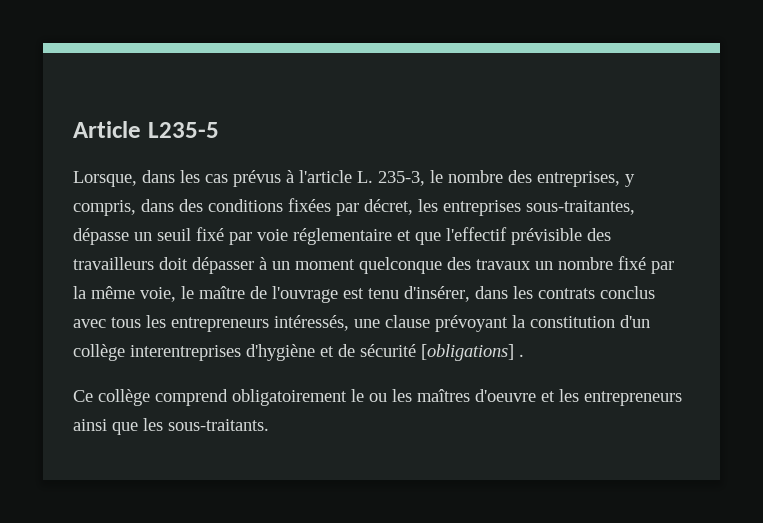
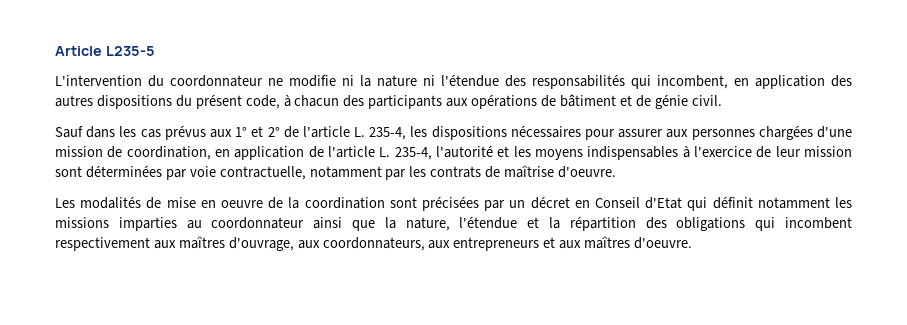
- Lorsque, dans les cas prévus à l'article L. 235-3, le nombre des entreprises, y compris, dans des conditions fixées par décret, les entreprises sous-traitantes, dépasse un seuil fixé par voie réglementaire et que l'effectif prévisible des travailleurs doit dépasser à un moment quelconque des travaux un nombre fixé par la même voie, le maître de l'ouvrage est tenu d'insérer, dans les contrats conclus avec tous les entrepreneurs intéressés, une clause prévoyant la constitution d'un collège interentreprises d'hygiène et de sécurité [obligations] .
- Ce collège comprend obligatoirement le ou les maîtres d'oeuvre et les entrepreneurs ainsi que les sous-traitants.
+ L'intervention du coordonnateur ne modifie ni la nature ni l'étendue des responsabilités qui incombent, en application des autres dispositions du présent code, à chacun des participants aux opérations de bâtiment et de génie civil.
+ Sauf dans les cas prévus aux 1° et 2° de l'article L. 235-4, les dispositions nécessaires pour assurer aux personnes chargées d'une mission de coordination, en application de l'article L. 235-4, l'autorité et les moyens indispensables à l'exercice de leur mission sont déterminées par voie contractuelle, notamment par les contrats de maîtrise d'oeuvre.
+ Les modalités de mise en oeuvre de la coordination sont précisées par un décret en Conseil d'Etat qui définit notamment les missions imparties au coordonnateur ainsi que la nature, l'étendue et la répartition des obligations qui incombent respectivement aux maîtres d'ouvrage, aux coordonnateurs, aux entrepreneurs et aux maîtres d'oeuvre.

